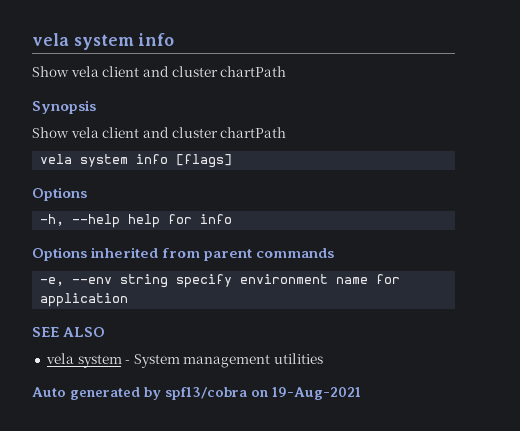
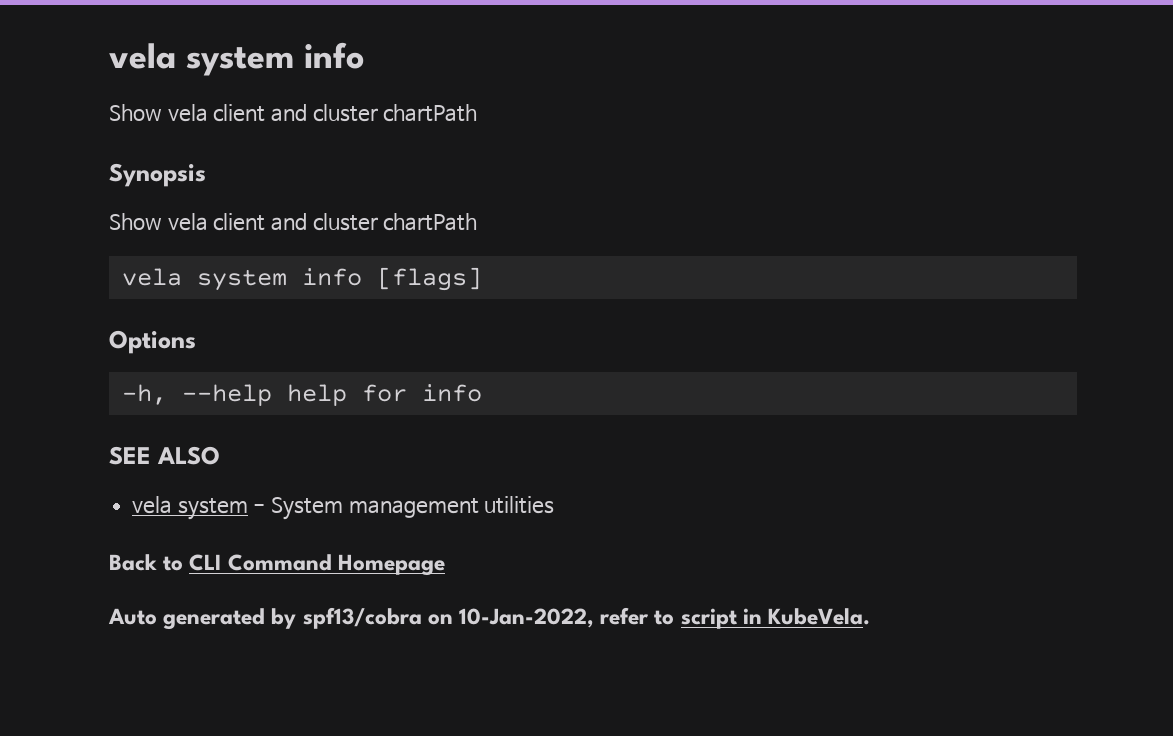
- Options inherited from parent commands
- -e, --env string specify environment name for application
+ Back to CLI Command Homepage
- Auto generated by spf13/cobra on 19-Aug-2021
+ Auto generated by spf13/cobra on 10-Jan-2022, refer to script in KubeVela.

